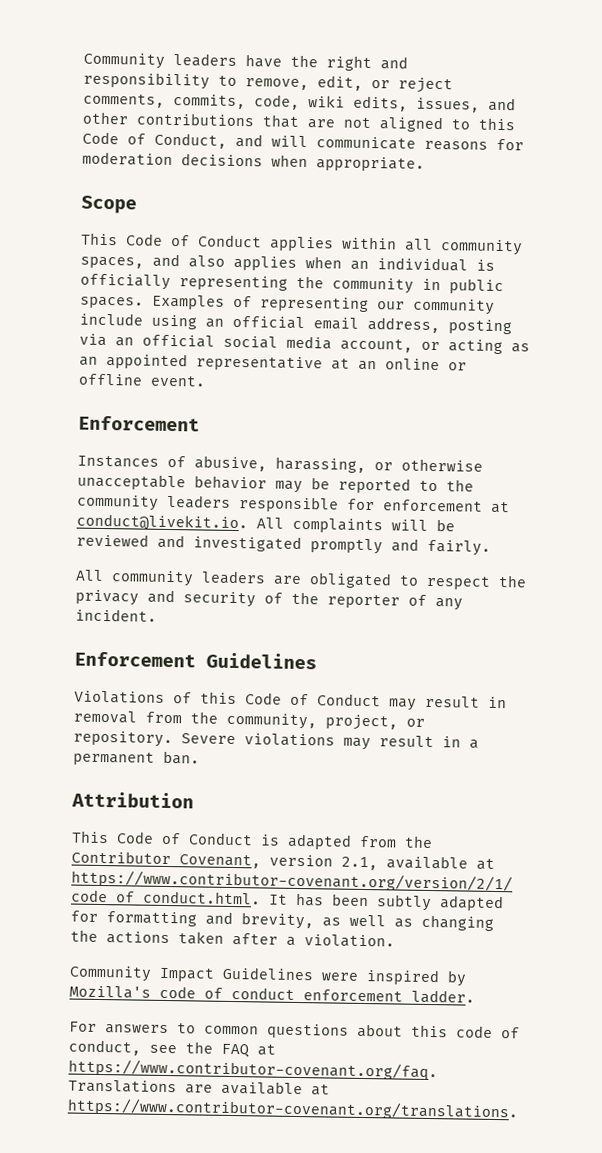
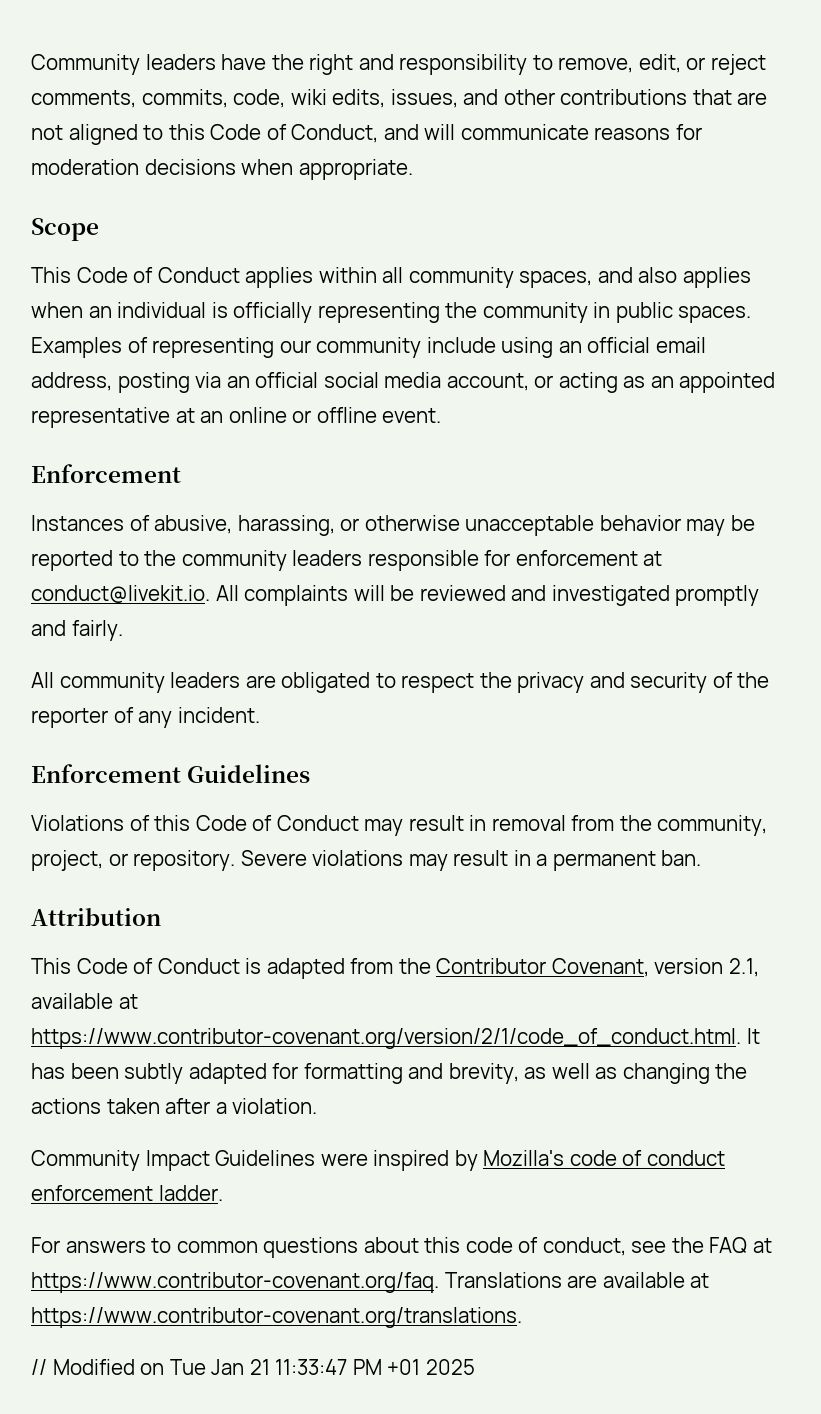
+ // Modified on Tue Jan 21 11:33:47 PM +01 2025

